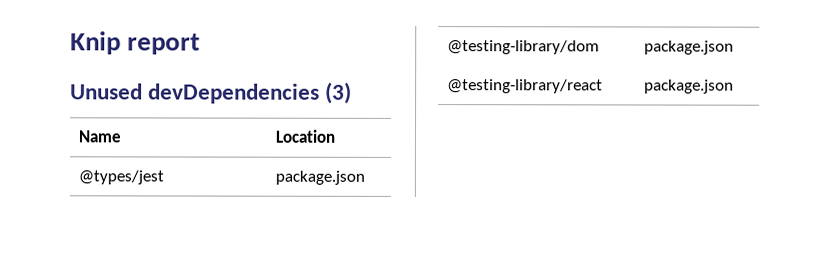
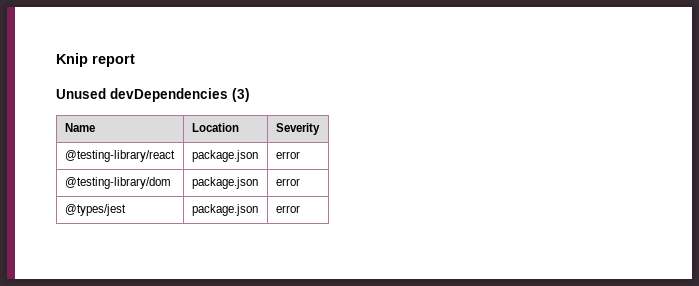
- Name | Location
- @types/jest | package.json
- @testing-library/dom | package.json
- @testing-library/react | package.json
+ Name | Location | Severity
+ @testing-library/react | package.json | error
+ @testing-library/dom | package.json | error
+ @types/jest | package.json | error

